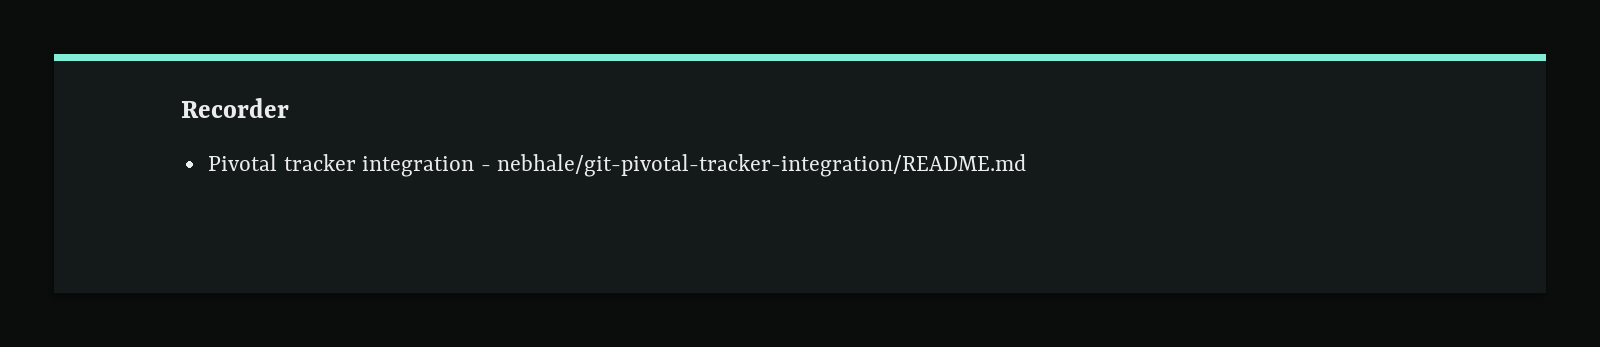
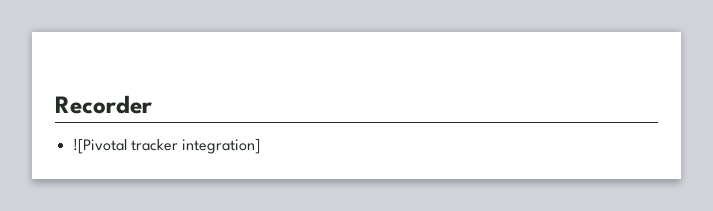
- Pivotal tracker integration - nebhale/git-pivotal-tracker-integration/README.md
+ ![Pivotal tracker integration]

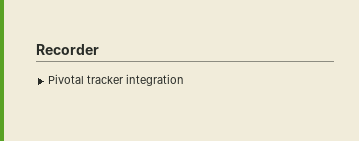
- ![Pivotal tracker integration]
+ Pivotal tracker integration

